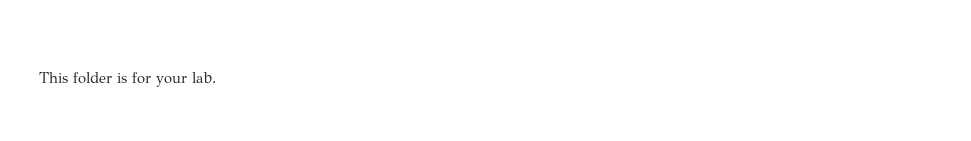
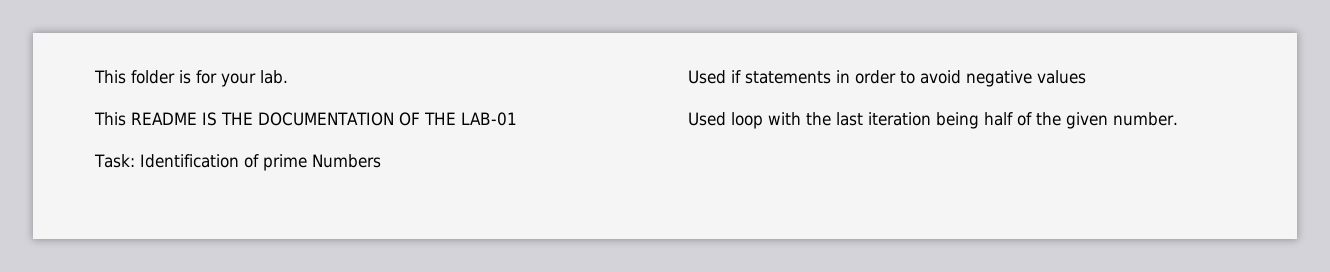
+ This README IS THE DOCUMENTATION OF THE LAB-01
+ Task: Identification of prime Numbers
+ Used if statements in order to avoid negative values
+ Used loop with the last iteration being half of the given number.

